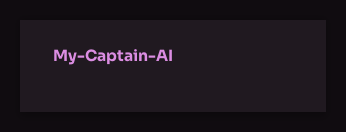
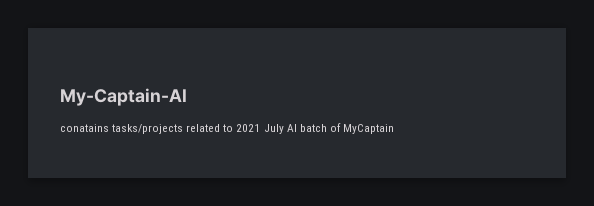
+ conatains tasks/projects related to 2021 July AI batch of MyCaptain

